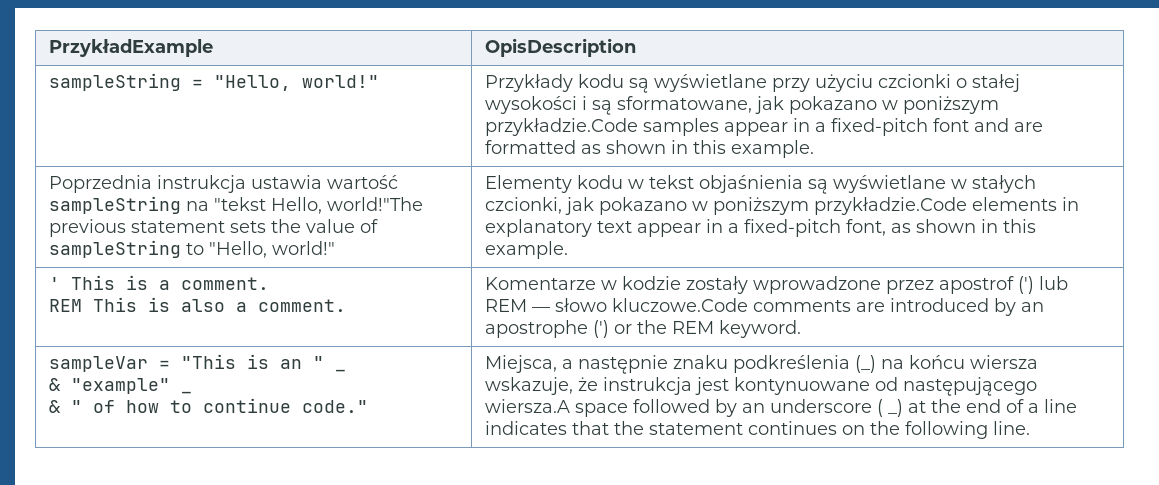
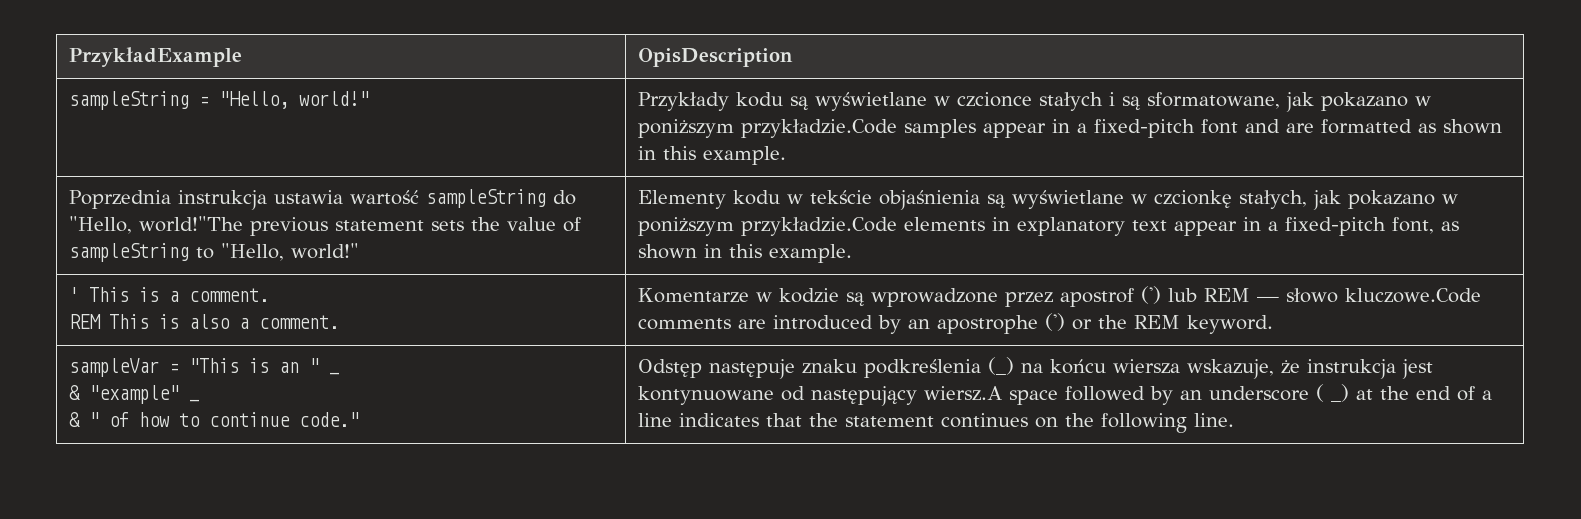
- sampleString = "Hello, world!" | Przykłady kodu są wyświetlane przy użyciu czcionki o stałej wysokości i są sformatowane, jak pokazano w poniższym przykładzie.Code samples appear in a fixed-pitch font and are formatted as shown in this example.
+ sampleString = "Hello, world!" | Przykłady kodu są wyświetlane w czcionce stałych i są sformatowane, jak pokazano w poniższym przykładzie.Code samples appear in a fixed-pitch font and are formatted as shown in this example.
- Poprzednia instrukcja ustawia wartość sampleString na "tekst Hello, world!"The previous statement sets the value of sampleString to "Hello, world!"
+ Poprzednia instrukcja ustawia wartość sampleString do "Hello, world!"The previous statement sets the value of sampleString to "Hello, world!"
- Elementy kodu w tekst objaśnienia są wyświetlane w stałych czcionki, jak pokazano w poniższym przykładzie.Code elements in explanatory text appear in a fixed-pitch font, as shown in this example.
+ Elementy kodu w tekście objaśnienia są wyświetlane w czcionkę stałych, jak pokazano w poniższym przykładzie.Code elements in explanatory text appear in a fixed-pitch font, as shown in this example.
  ' This is a comment.
- REM This is also a comment. | Komentarze w kodzie zostały wprowadzone przez apostrof (') lub REM — słowo kluczowe.Code comments are introduced by an apostrophe (') or the REM keyword.
+ REM This is also a comment. | Komentarze w kodzie są wprowadzone przez apostrof (') lub REM — słowo kluczowe.Code comments are introduced by an apostrophe (') or the REM keyword.
- Miejsca, a następnie znaku podkreślenia (_) na końcu wiersza wskazuje, że instrukcja jest kontynuowane od następującego wiersza.A space followed by an underscore ( _) at the end of a line indicates that the statement continues on the following line.
+ Odstęp następuje znaku podkreślenia (_) na końcu wiersza wskazuje, że instrukcja jest kontynuowane od następujący wiersz.A space followed by an underscore ( _) at the end of a line indicates that the statement continues on the following line.

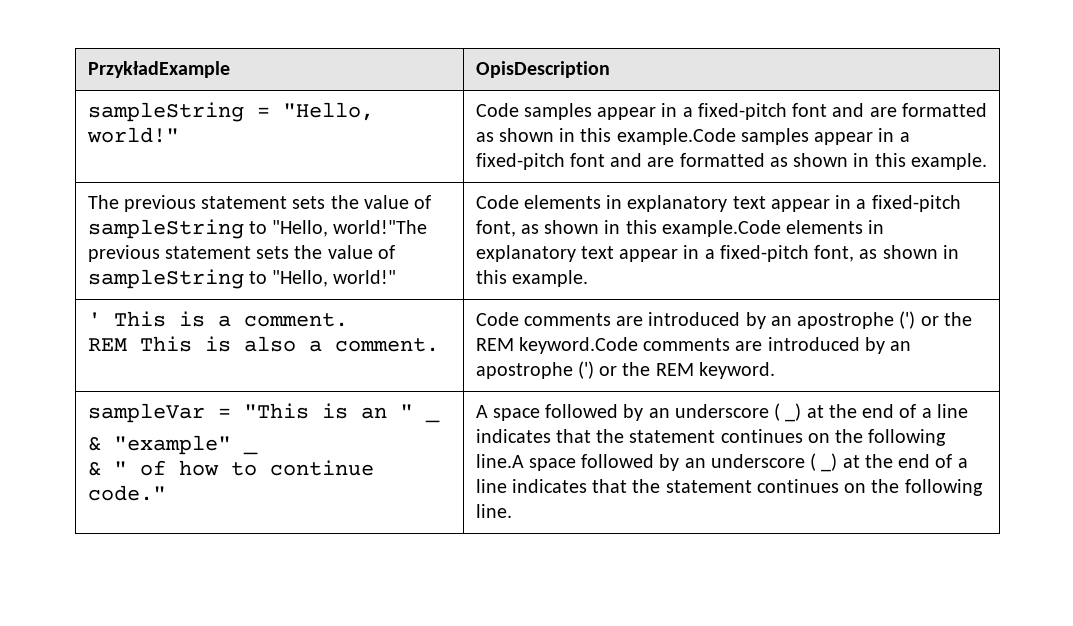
- sampleString = "Hello, world!" | Przykłady kodu są wyświetlane w czcionce stałych i są sformatowane, jak pokazano w poniższym przykładzie.Code samples appear in a fixed-pitch font and are formatted as shown in this example.
+ sampleString = "Hello, world!" | Code samples appear in a fixed-pitch font and are formatted as shown in this example.Code samples appear in a fixed-pitch font and are formatted as shown in this example.
- Poprzednia instrukcja ustawia wartość sampleString do "Hello, world!"The previous statement sets the value of sampleString to "Hello, world!"
+ The previous statement sets the value of sampleString to "Hello, world!"The previous statement sets the value of sampleString to "Hello, world!"
- Elementy kodu w tekście objaśnienia są wyświetlane w czcionkę stałych, jak pokazano w poniższym przykładzie.Code elements in explanatory text appear in a fixed-pitch font, as shown in this example.
+ Code elements in explanatory text appear in a fixed-pitch font, as shown in this example.Code elements in explanatory text appear in a fixed-pitch font, as shown in this example.
  ' This is a comment.
- REM This is also a comment. | Komentarze w kodzie są wprowadzone przez apostrof (') lub REM — słowo kluczowe.Code comments are introduced by an apostrophe (') or the REM keyword.
+ REM This is also a comment. | Code comments are introduced by an apostrophe (') or the REM keyword.Code comments are introduced by an apostrophe (') or the REM keyword.
- Odstęp następuje znaku podkreślenia (_) na końcu wiersza wskazuje, że instrukcja jest kontynuowane od następujący wiersz.A space followed by an underscore ( _) at the end of a line indicates that the statement continues on the following line.
+ A space followed by an underscore ( _) at the end of a line indicates that the statement continues on the following line.A space followed by an underscore ( _) at the end of a line indicates that the statement continues on the following line.

